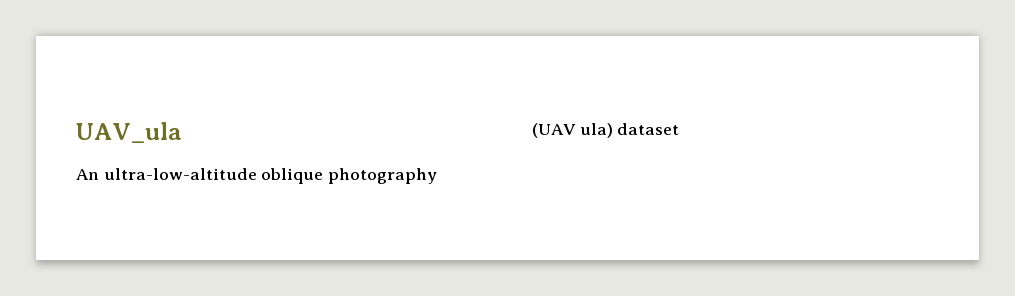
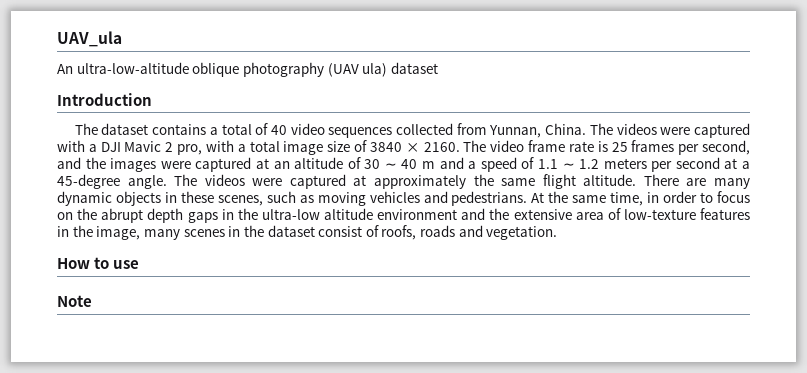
+ Introduction
+ The dataset contains a total of 40 video sequences collected from Yunnan, China. The videos were captured with a DJI Mavic 2 pro, with a total image size of 3840 × 2160. The video frame rate is 25 frames per second, and the images were captured at an altitude of 30 ∼ 40 m and a speed of 1.1 ∼ 1.2 meters per second at a 45-degree angle. The videos were captured at approximately the same flight altitude. There are many dynamic objects in these scenes, such as moving vehicles and pedestrians. At the same time, in order to focus on the abrupt depth gaps in the ultra-low altitude environment and the extensive area of low-texture features in the image, many scenes in the dataset consist of roofs, roads and vegetation.
+ How to use
+ Note

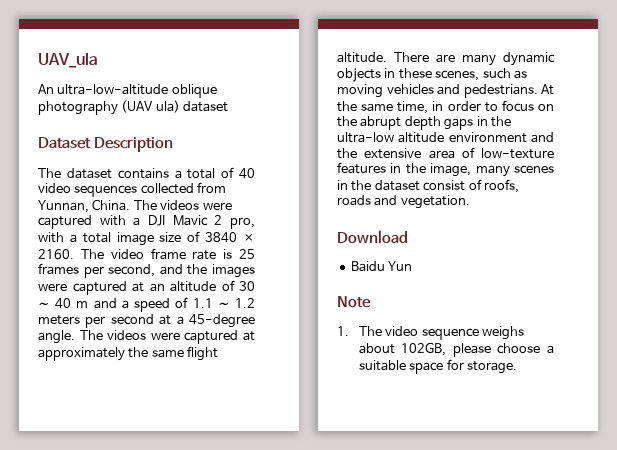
- Introduction
+ Dataset Description
- How to use
+ Download
+ Baidu Yun
  Note
+ 1. The video sequence weighs about 102GB, please choose a suitable space for storage.

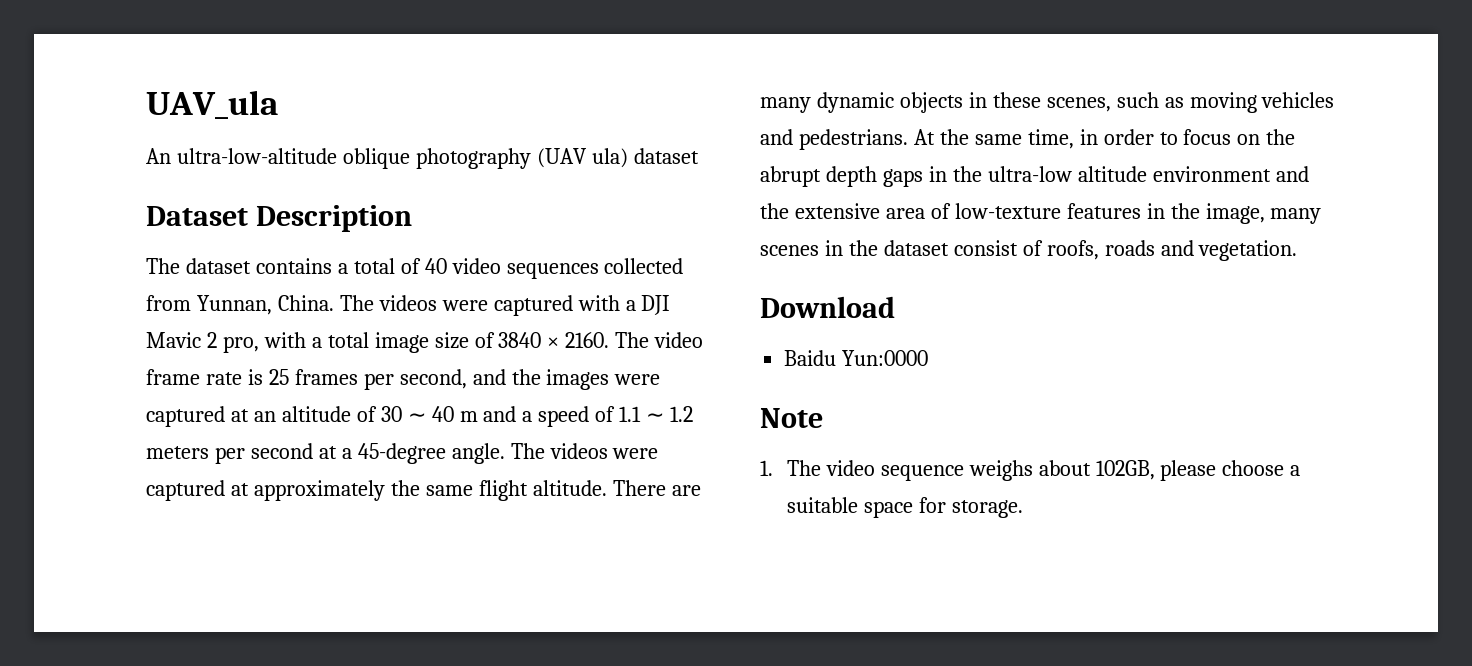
- Baidu Yun
+ Baidu Yun:0000

